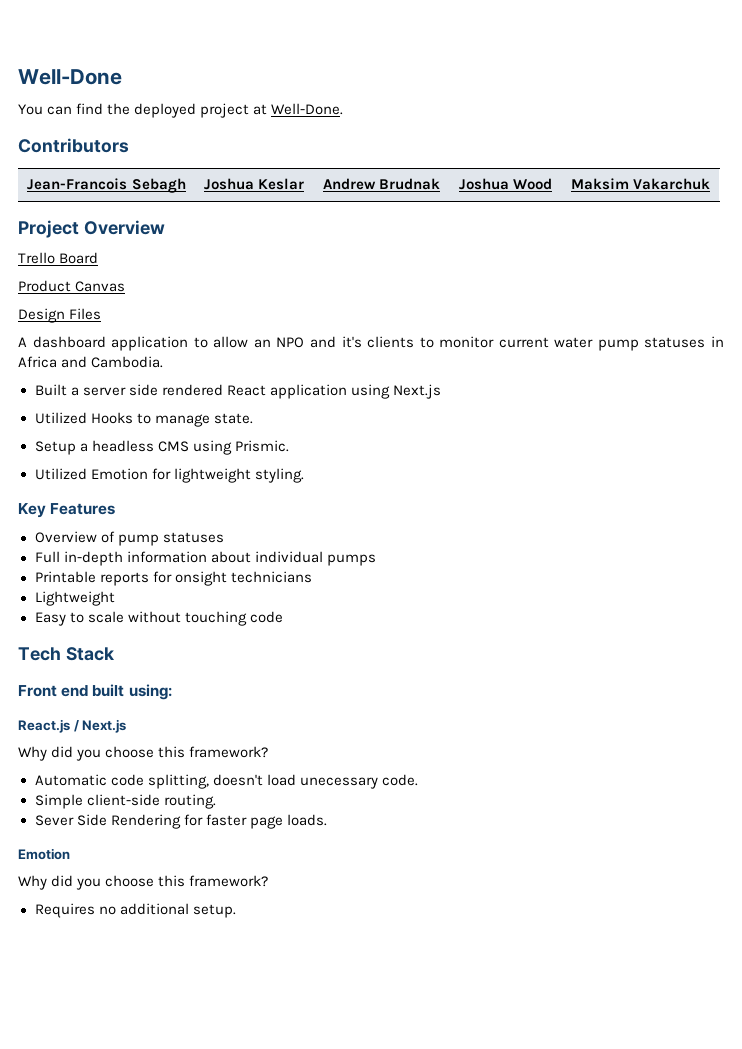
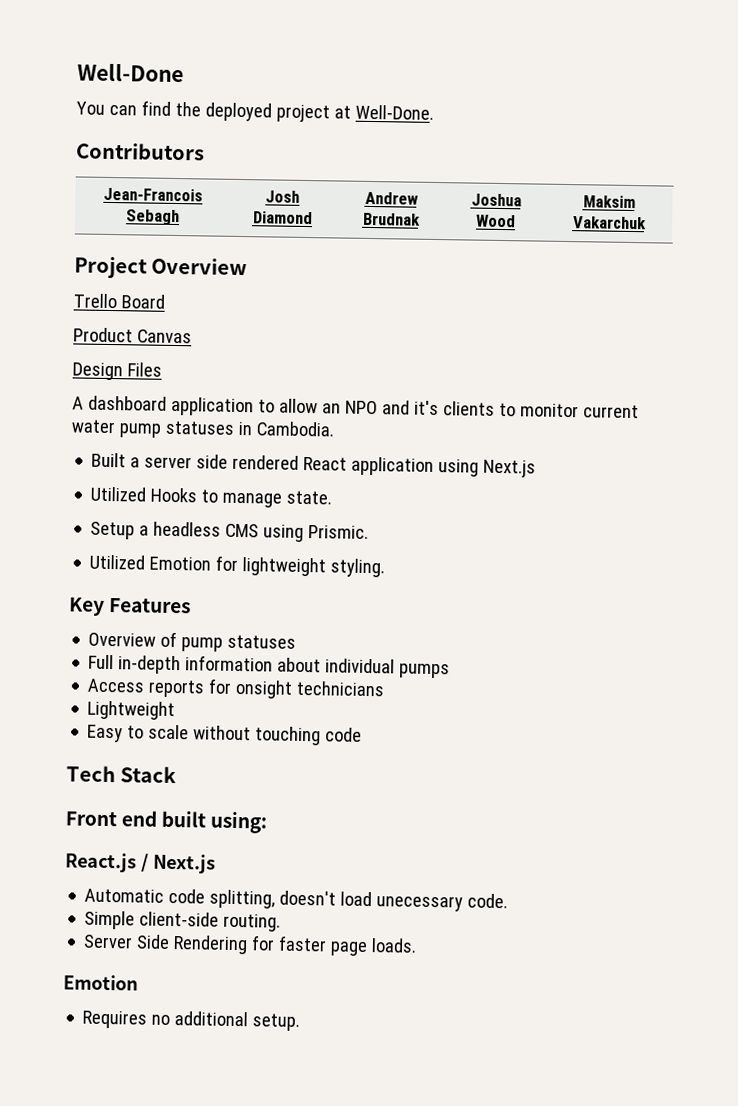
- Jean-Francois Sebagh | Joshua Keslar | Andrew Brudnak | Joshua Wood | Maksim Vakarchuk
+ Jean-Francois Sebagh | Josh Diamond | Andrew Brudnak | Joshua Wood | Maksim Vakarchuk
- A dashboard application to allow an NPO and it's clients to monitor current water pump statuses in Africa and Cambodia.
+ A dashboard application to allow an NPO and it's clients to monitor current water pump statuses in Cambodia.
- Printable reports for onsight technicians
+ Access reports for onsight technicians
  React.js / Next.js
- Why did you choose this framework?
- Sever Side Rendering for faster page loads.
+ Server Side Rendering for faster page loads.
  Emotion
- Why did you choose this framework?

